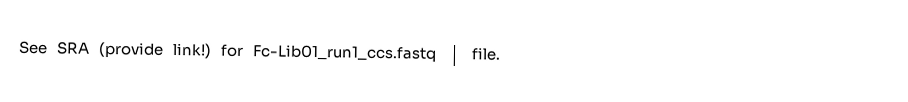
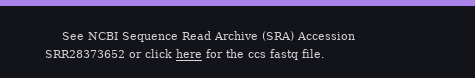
- See SRA (provide link!) for Fc-Lib01_run1_ccs.fastq file.
+ See NCBI Sequence Read Archive (SRA) Accession SRR28373652 or click here for the ccs fastq file.

